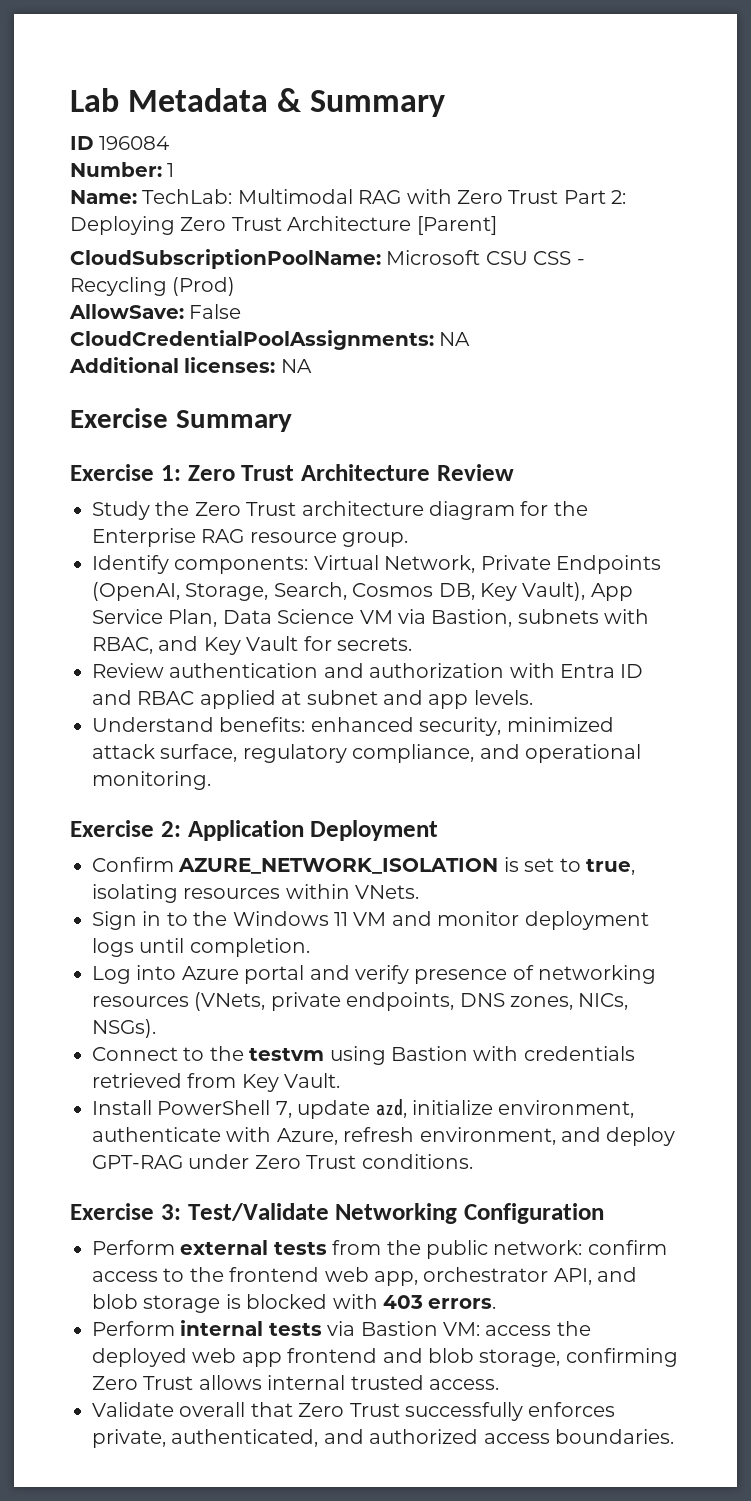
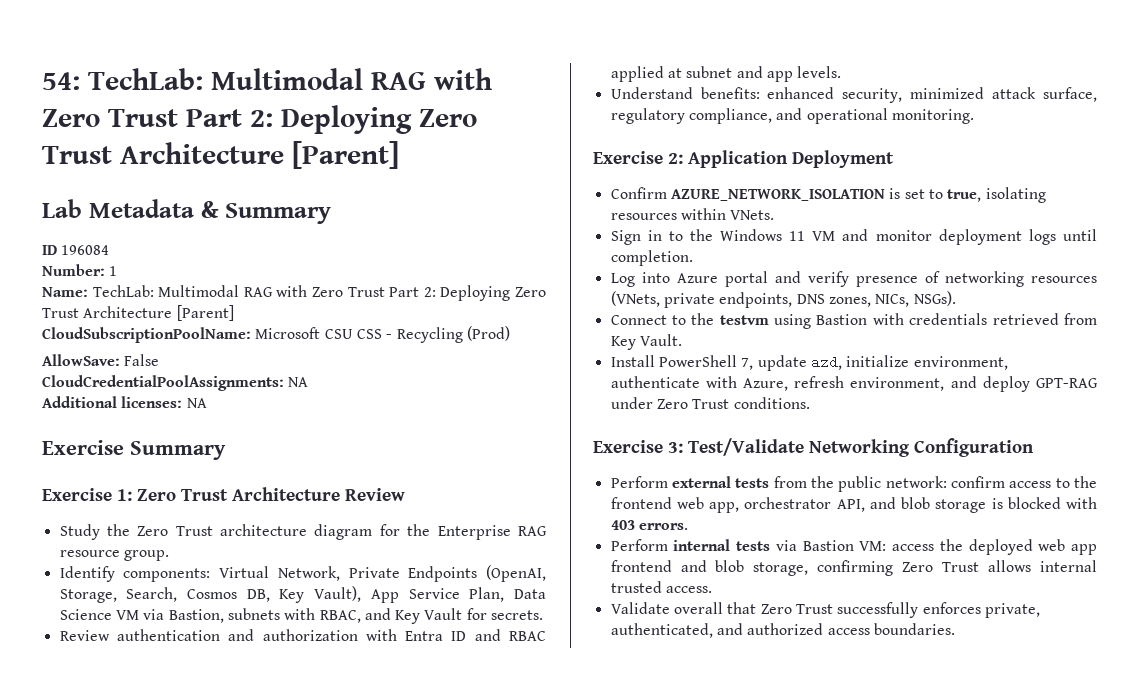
+ 54: TechLab: Multimodal RAG with Zero Trust Part 2: Deploying Zero Trust Architecture [Parent]

